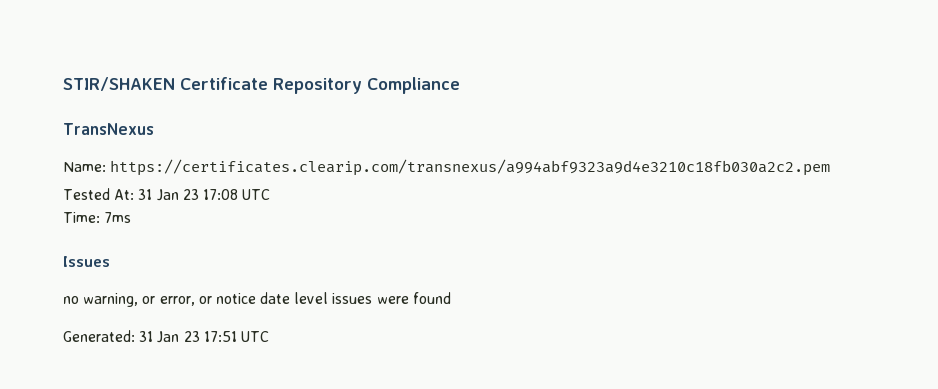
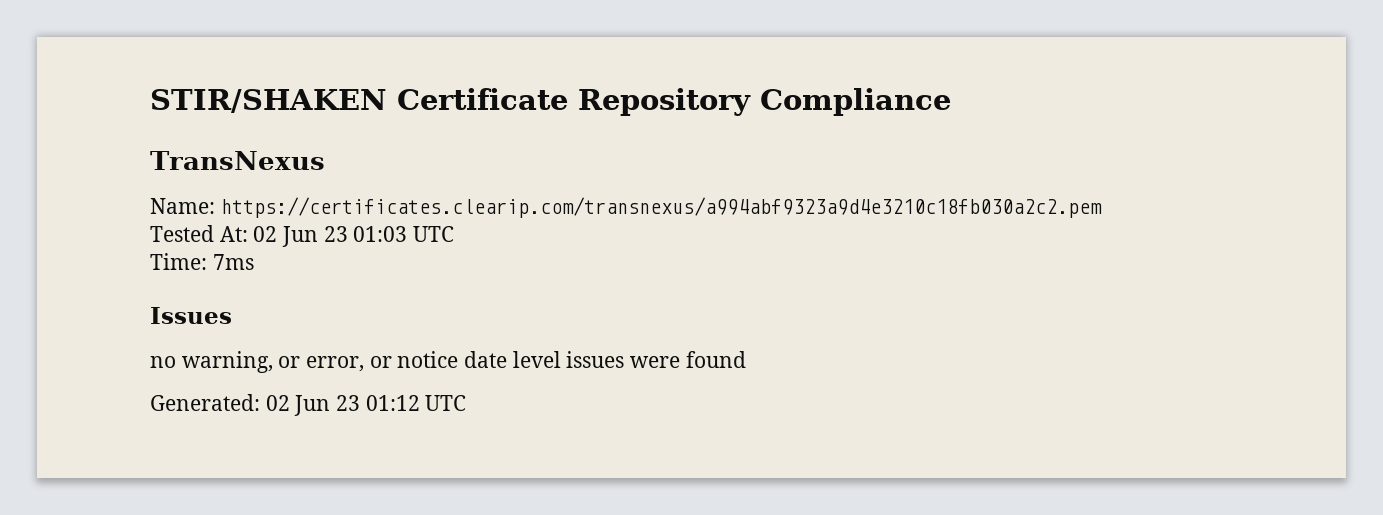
- Tested At: 31 Jan 23 17:08 UTC
+ Tested At: 02 Jun 23 01:03 UTC
- Generated: 31 Jan 23 17:51 UTC
+ Generated: 02 Jun 23 01:12 UTC

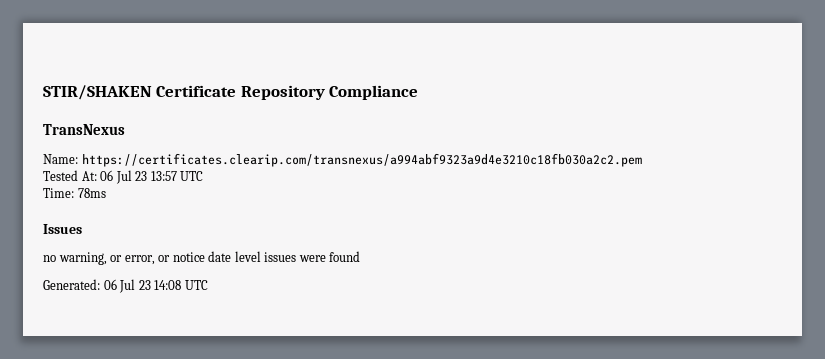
- Tested At: 02 Jun 23 01:03 UTC
+ Tested At: 06 Jul 23 13:57 UTC
- Time: 7ms
+ Time: 78ms
- Generated: 02 Jun 23 01:12 UTC
+ Generated: 06 Jul 23 14:08 UTC

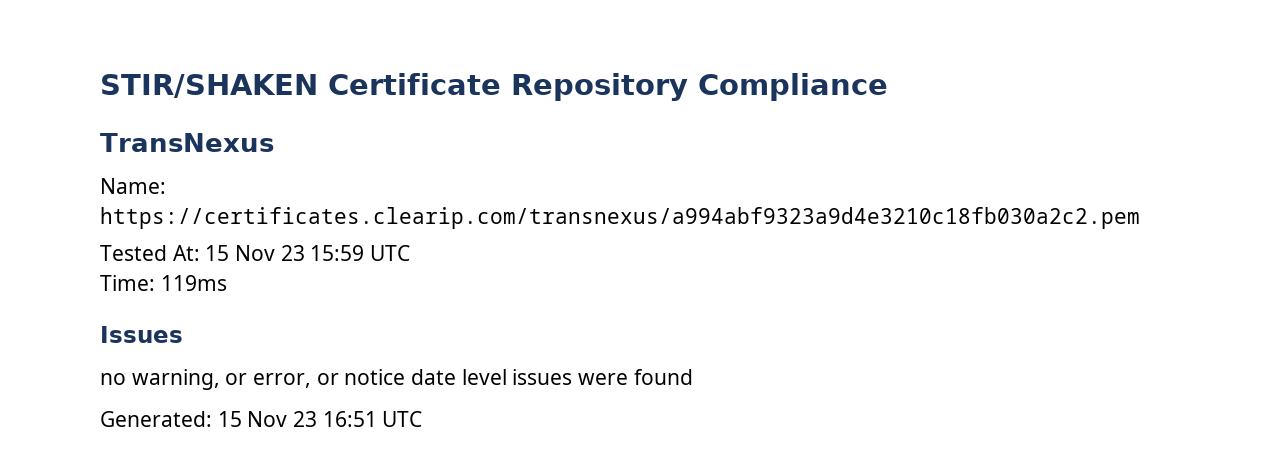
- Tested At: 06 Jul 23 13:57 UTC
+ Tested At: 15 Nov 23 15:59 UTC
- Time: 78ms
+ Time: 119ms
- Generated: 06 Jul 23 14:08 UTC
+ Generated: 15 Nov 23 16:51 UTC

